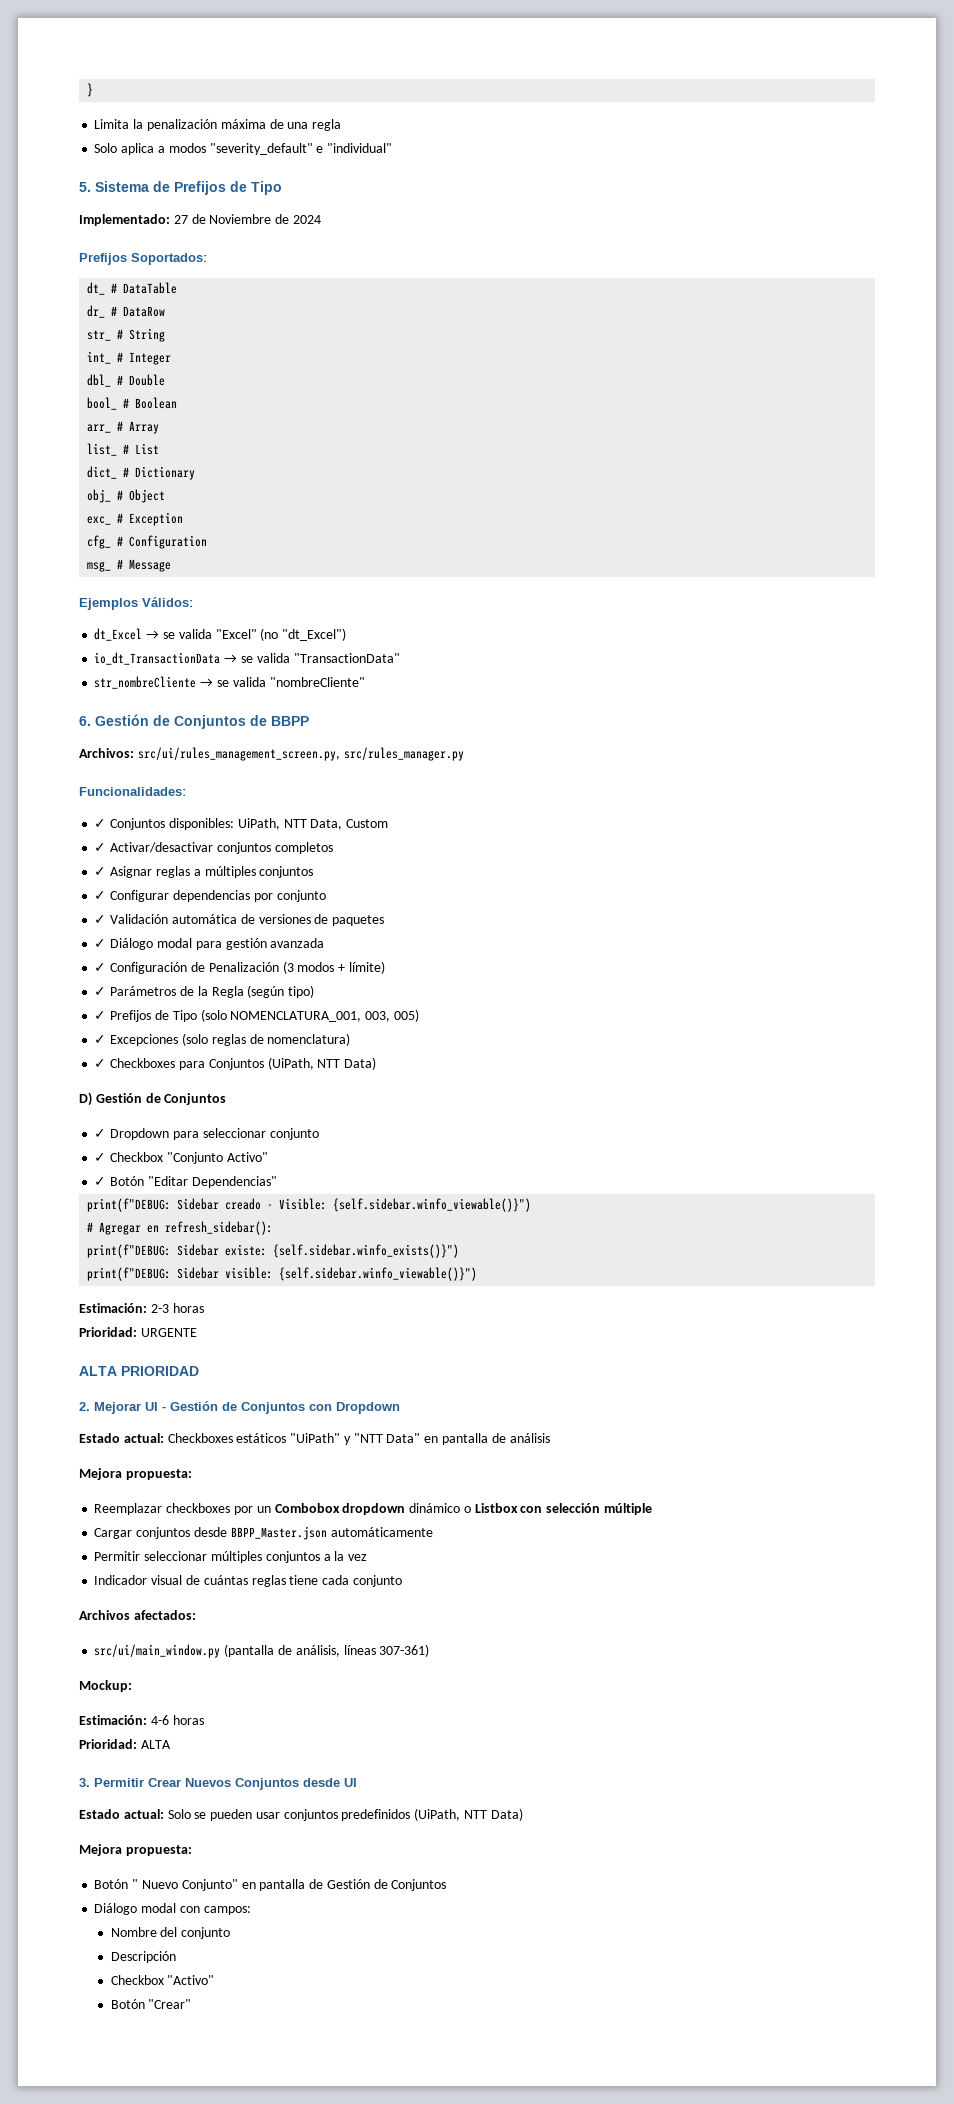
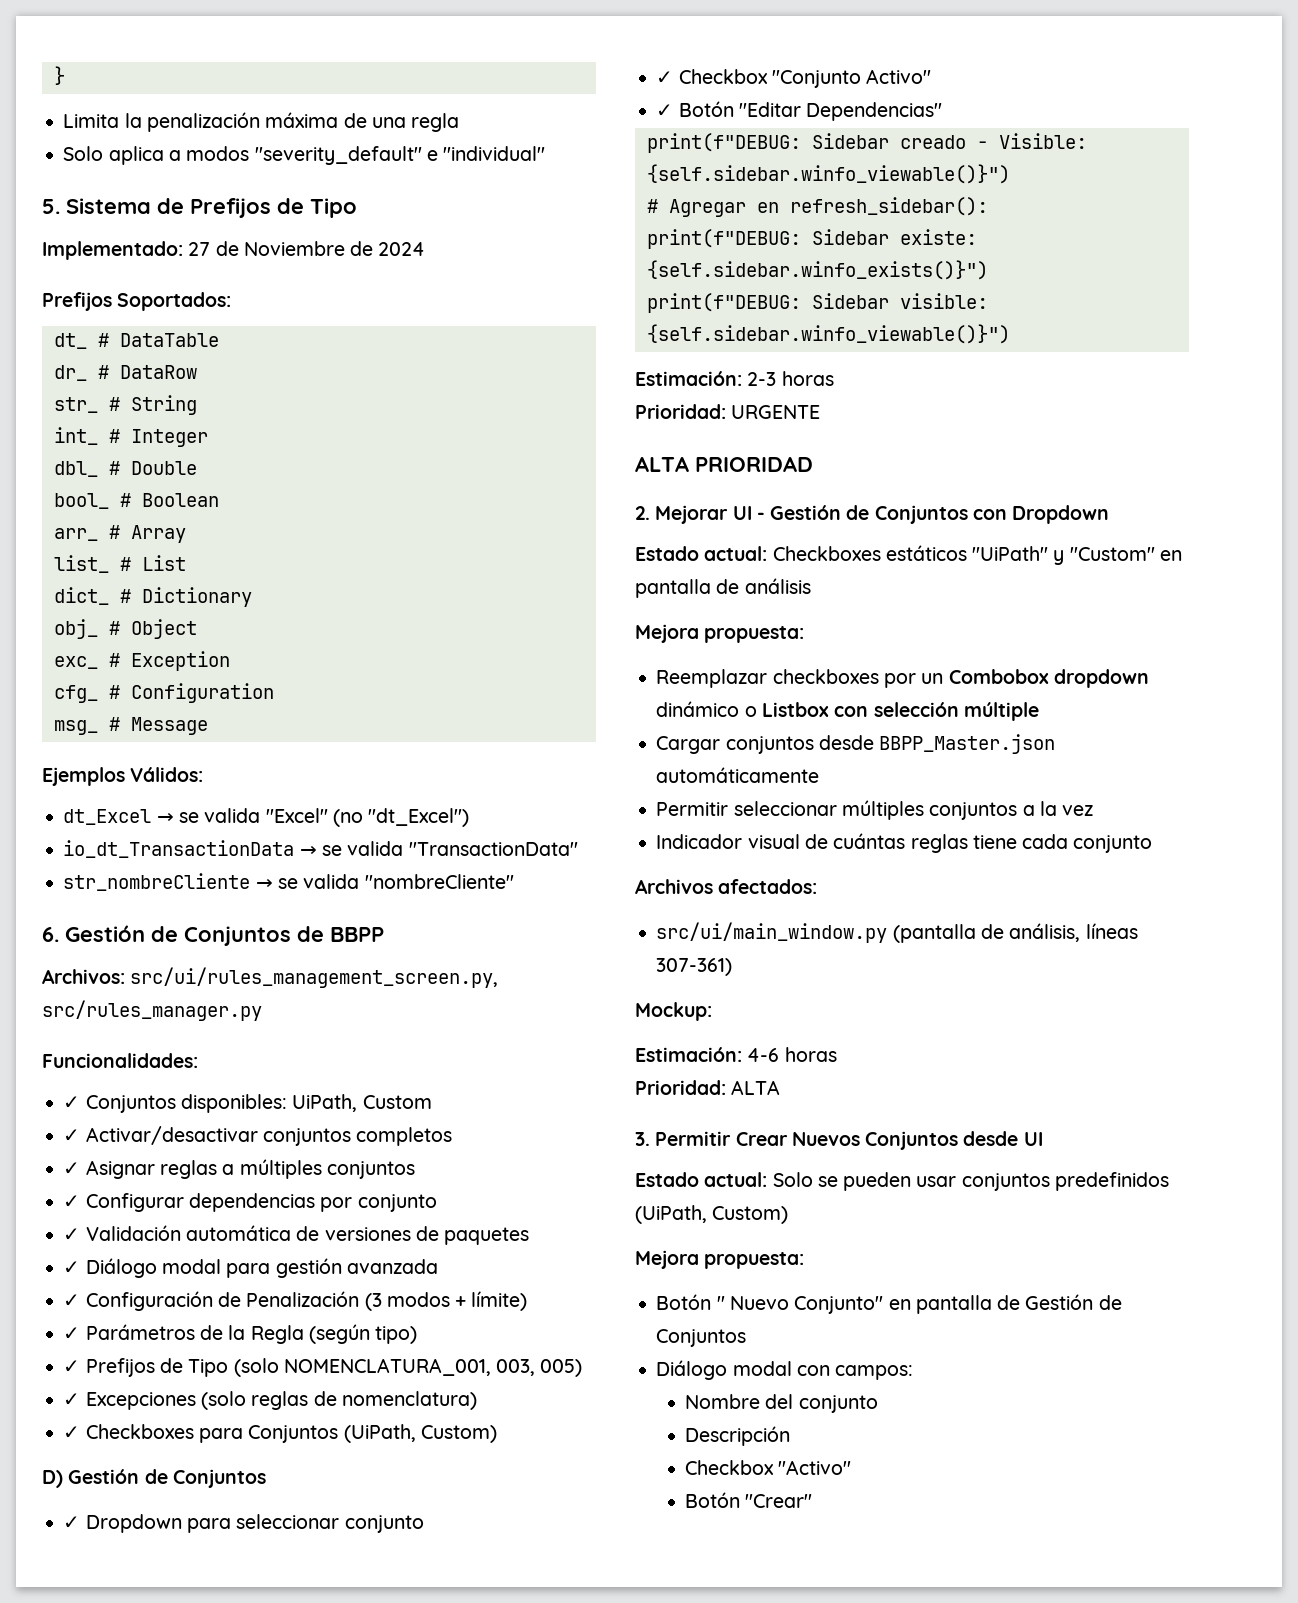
- ✓ Conjuntos disponibles: UiPath, NTT Data, Custom
+ ✓ Conjuntos disponibles: UiPath, Custom
- ✓ Checkboxes para Conjuntos (UiPath, NTT Data)
+ ✓ Checkboxes para Conjuntos (UiPath, Custom)
- Estado actual: Checkboxes estáticos "UiPath" y "NTT Data" en pantalla de análisis
+ Estado actual: Checkboxes estáticos "UiPath" y "Custom" en pantalla de análisis
- Estado actual: Solo se pueden usar conjuntos predefinidos (UiPath, NTT Data)
+ Estado actual: Solo se pueden usar conjuntos predefinidos (UiPath, Custom)

